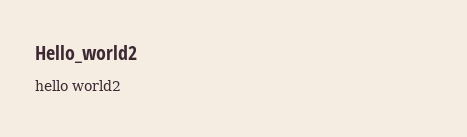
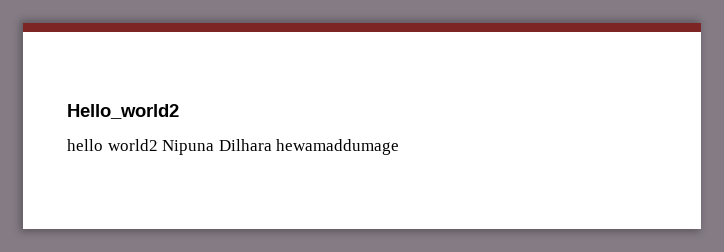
- hello world2
+ hello world2 Nipuna Dilhara hewamaddumage

